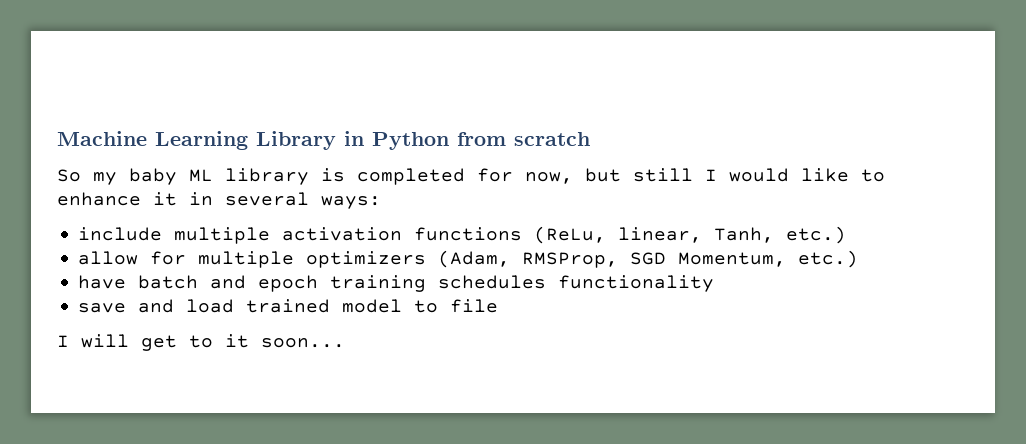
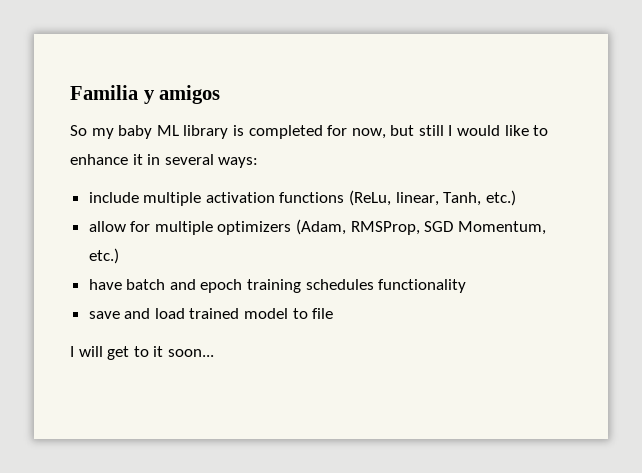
- Machine Learning Library in Python from scratch
+ Familia y amigos

